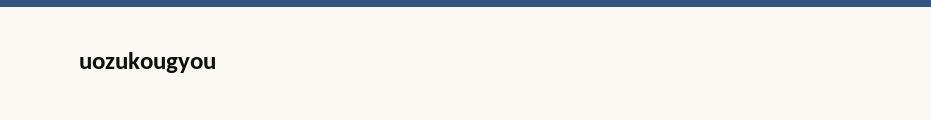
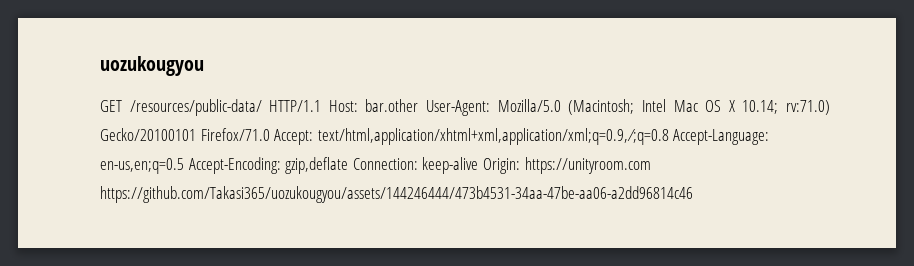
+ GET /resources/public-data/ HTTP/1.1 Host: bar.other User-Agent: Mozilla/5.0 (Macintosh; Intel Mac OS X 10.14; rv:71.0) Gecko/20100101 Firefox/71.0 Accept: text/html,application/xhtml+xml,application/xml;q=0.9,/;q=0.8 Accept-Language: en-us,en;q=0.5 Accept-Encoding: gzip,deflate Connection: keep-alive Origin: https://unityroom.com https://github.com/Takasi365/uozukougyou/assets/144246444/473b4531-34aa-47be-aa06-a2dd96814c46

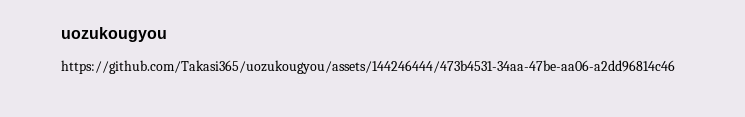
- GET /resources/public-data/ HTTP/1.1 Host: bar.other User-Agent: Mozilla/5.0 (Macintosh; Intel Mac OS X 10.14; rv:71.0) Gecko/20100101 Firefox/71.0 Accept: text/html,application/xhtml+xml,application/xml;q=0.9,/;q=0.8 Accept-Language: en-us,en;q=0.5 Accept-Encoding: gzip,deflate Connection: keep-alive Origin: https://unityroom.com https://github.com/Takasi365/uozukougyou/assets/144246444/473b4531-34aa-47be-aa06-a2dd96814c46
+ https://github.com/Takasi365/uozukougyou/assets/144246444/473b4531-34aa-47be-aa06-a2dd96814c46

